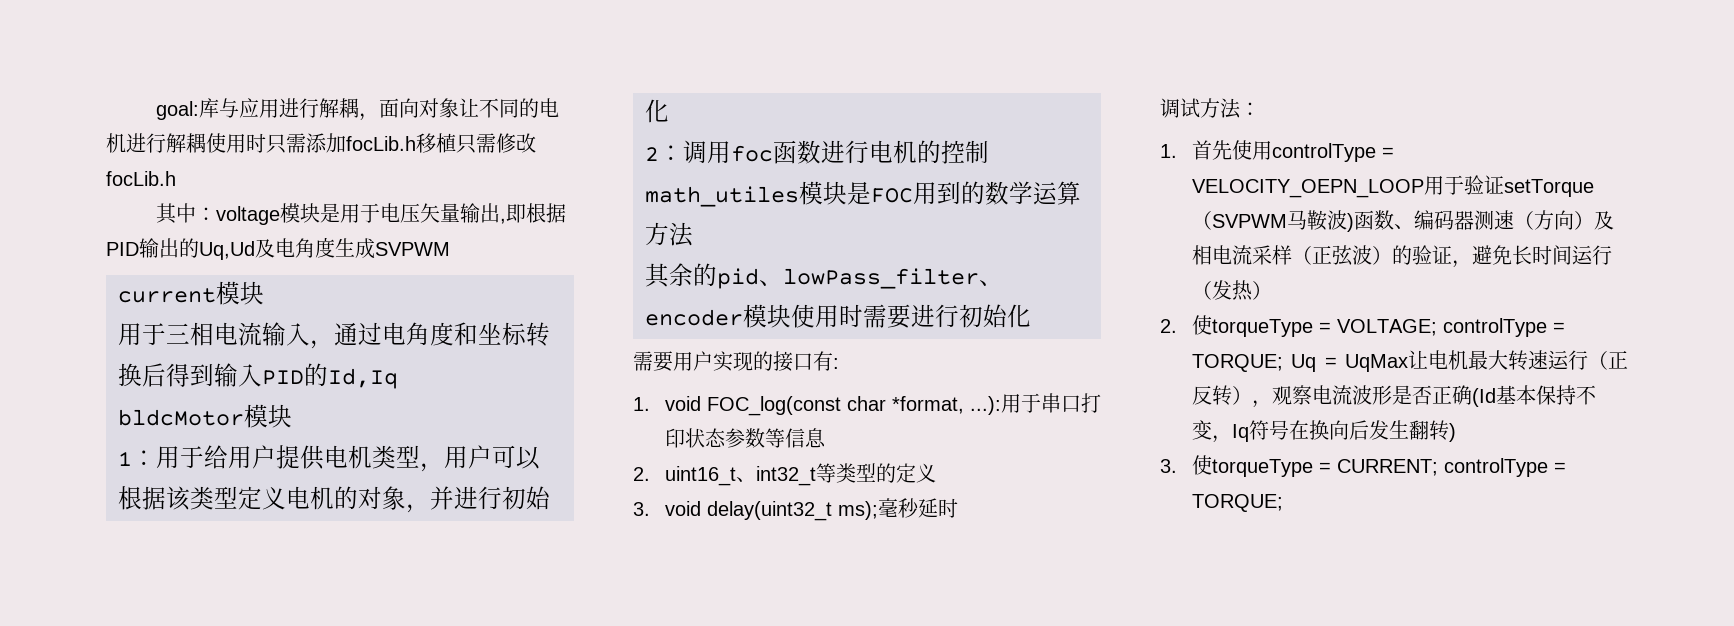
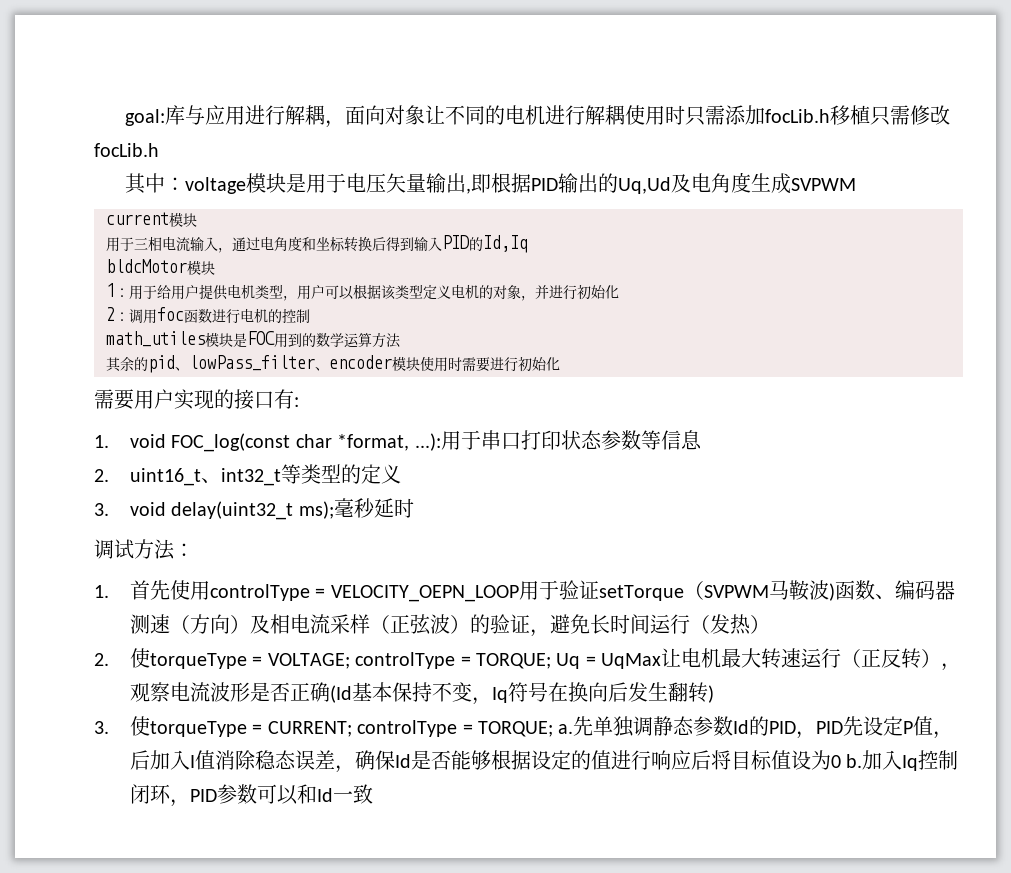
- 3.使torqueType = CURRENT; controlType = TORQUE;
+ 3.使torqueType = CURRENT; controlType = TORQUE; a.先单独调静态参数Id的PID，PID先设定P值，后加入I值消除稳态误差，确保Id是否能够根据设定的值进行响应后将目标值设为0 b.加入Iq控制闭环，PID参数可以和Id一致

